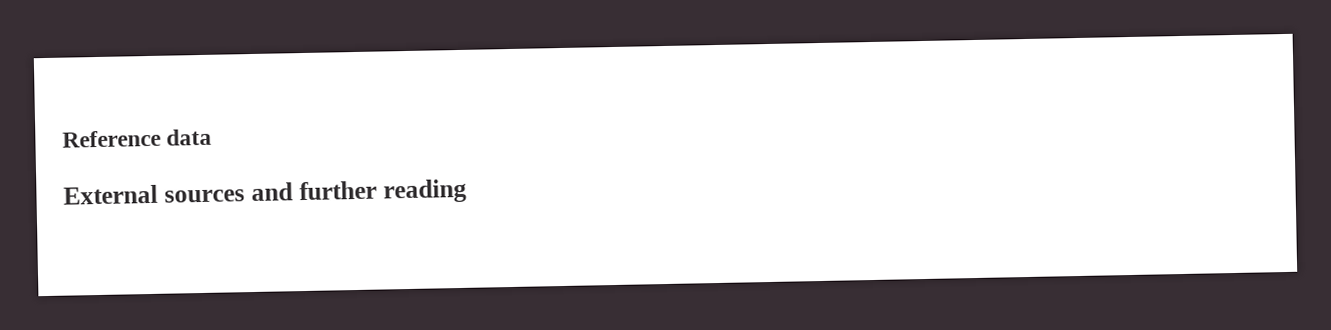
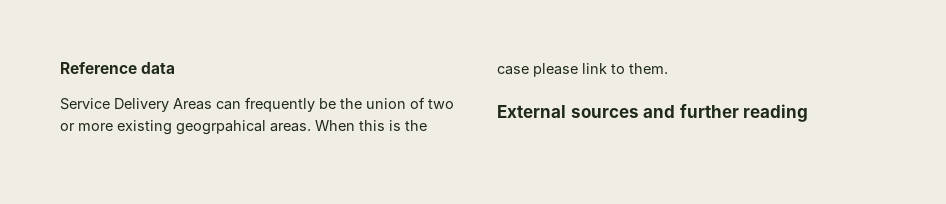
+ Service Delivery Areas can frequently be the union of two or more existing geogrpahical areas. When this is the case please link to them.

